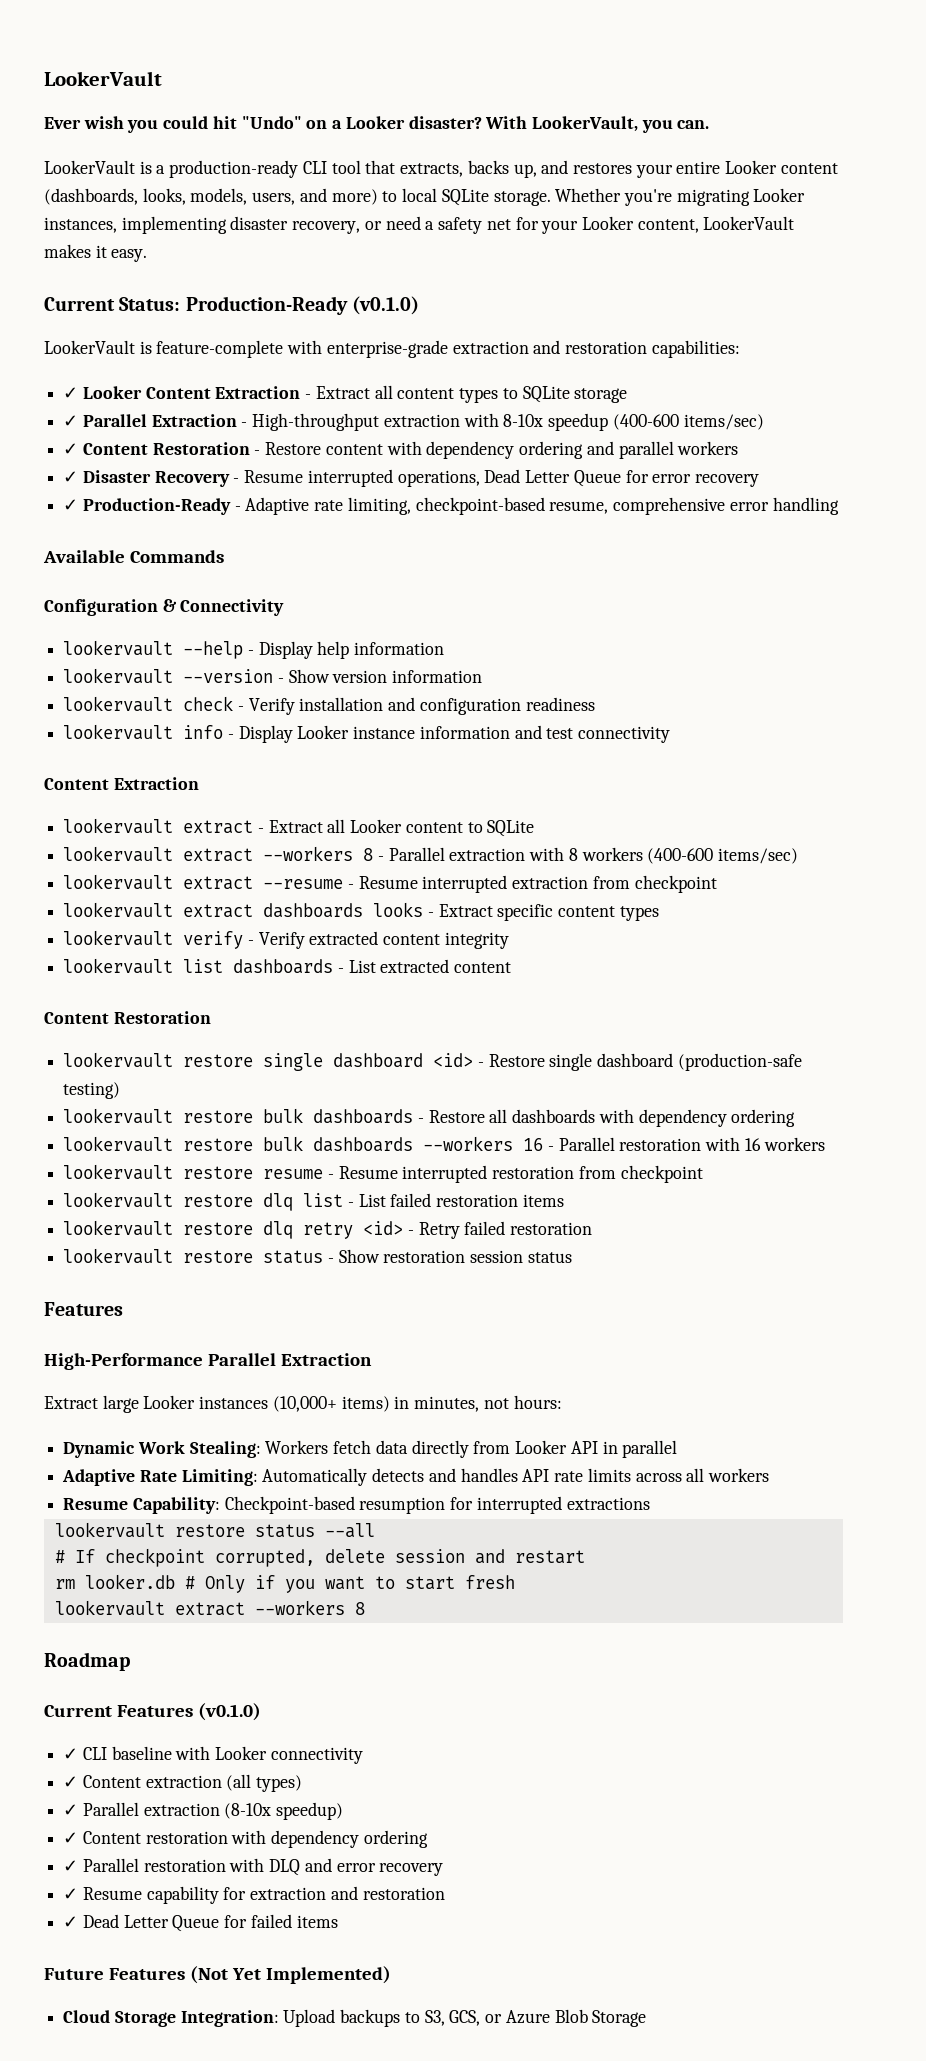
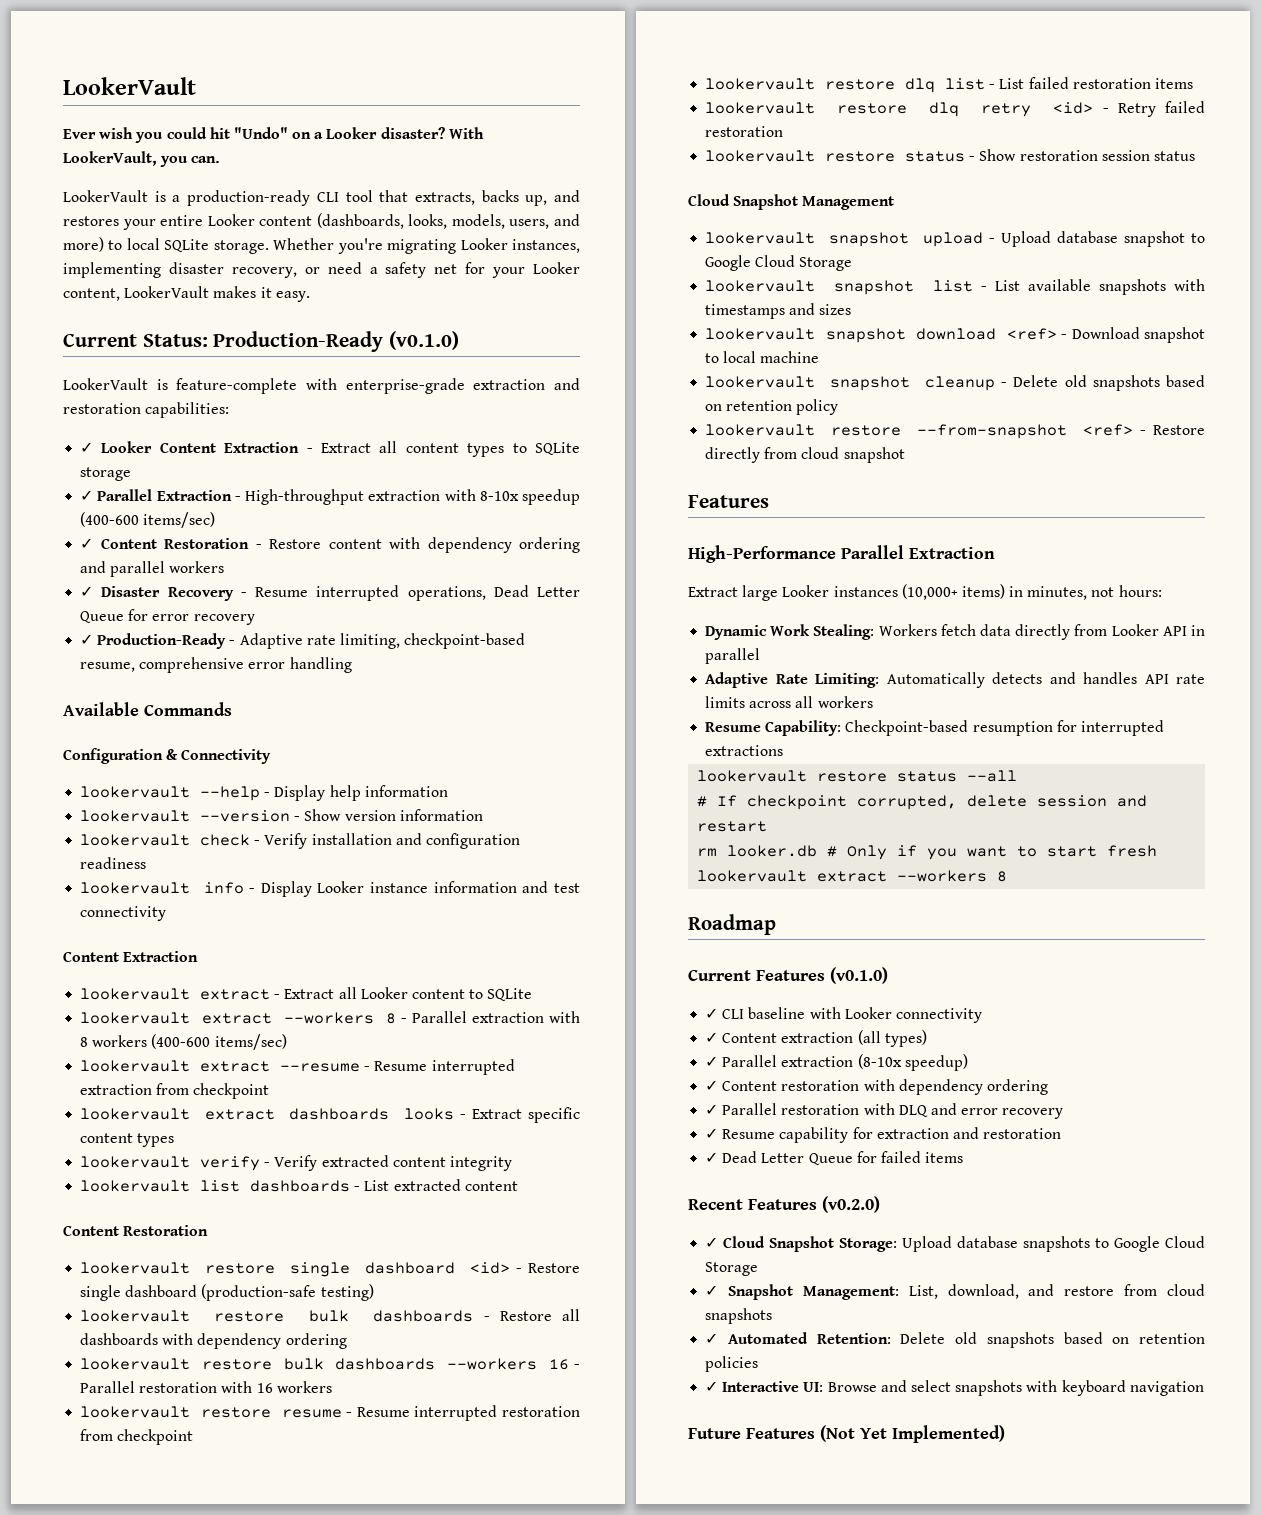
+ Cloud Snapshot Management
+ lookervault snapshot upload - Upload database snapshot to Google Cloud Storage
+ lookervault snapshot list - List available snapshots with timestamps and sizes
+ lookervault snapshot download <ref> - Download snapshot to local machine
+ lookervault snapshot cleanup - Delete old snapshots based on retention policy
+ lookervault restore --from-snapshot <ref> - Restore directly from cloud snapshot
+ Recent Features (v0.2.0)
+ ✓ Cloud Snapshot Storage: Upload database snapshots to Google Cloud Storage
+ ✓ Snapshot Management: List, download, and restore from cloud snapshots
+ ✓ Automated Retention: Delete old snapshots based on retention policies
+ ✓ Interactive UI: Browse and select snapshots with keyboard navigation
- Cloud Storage Integration: Upload backups to S3, GCS, or Azure Blob Storage

